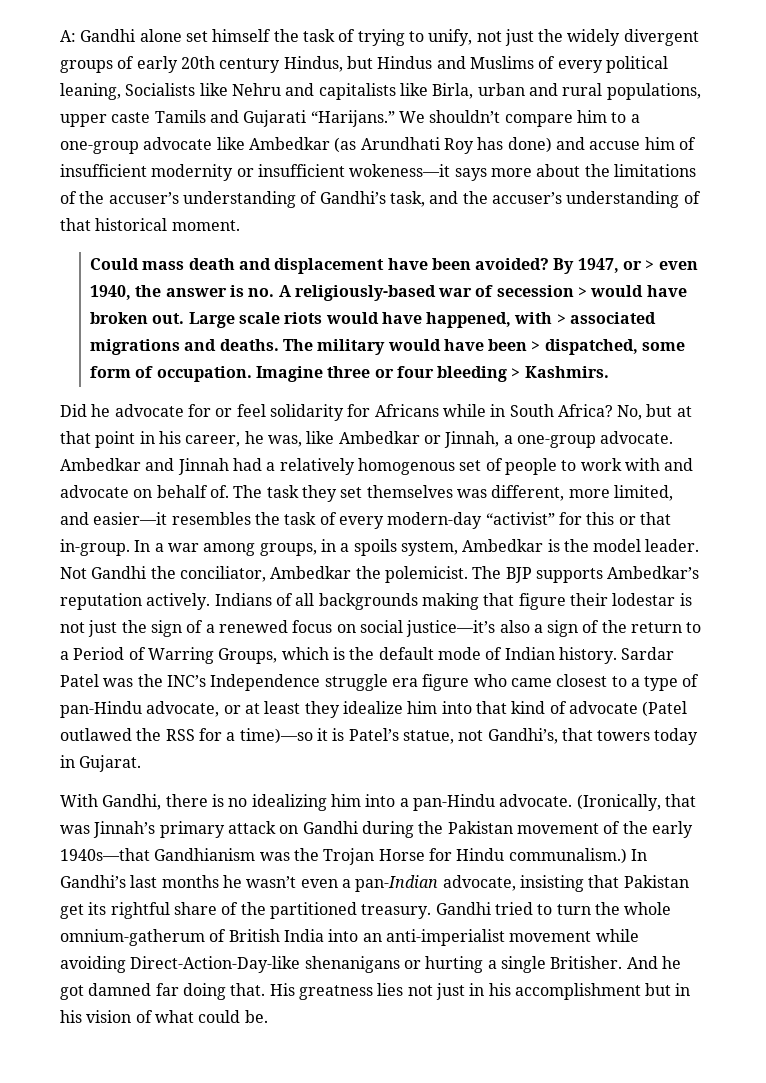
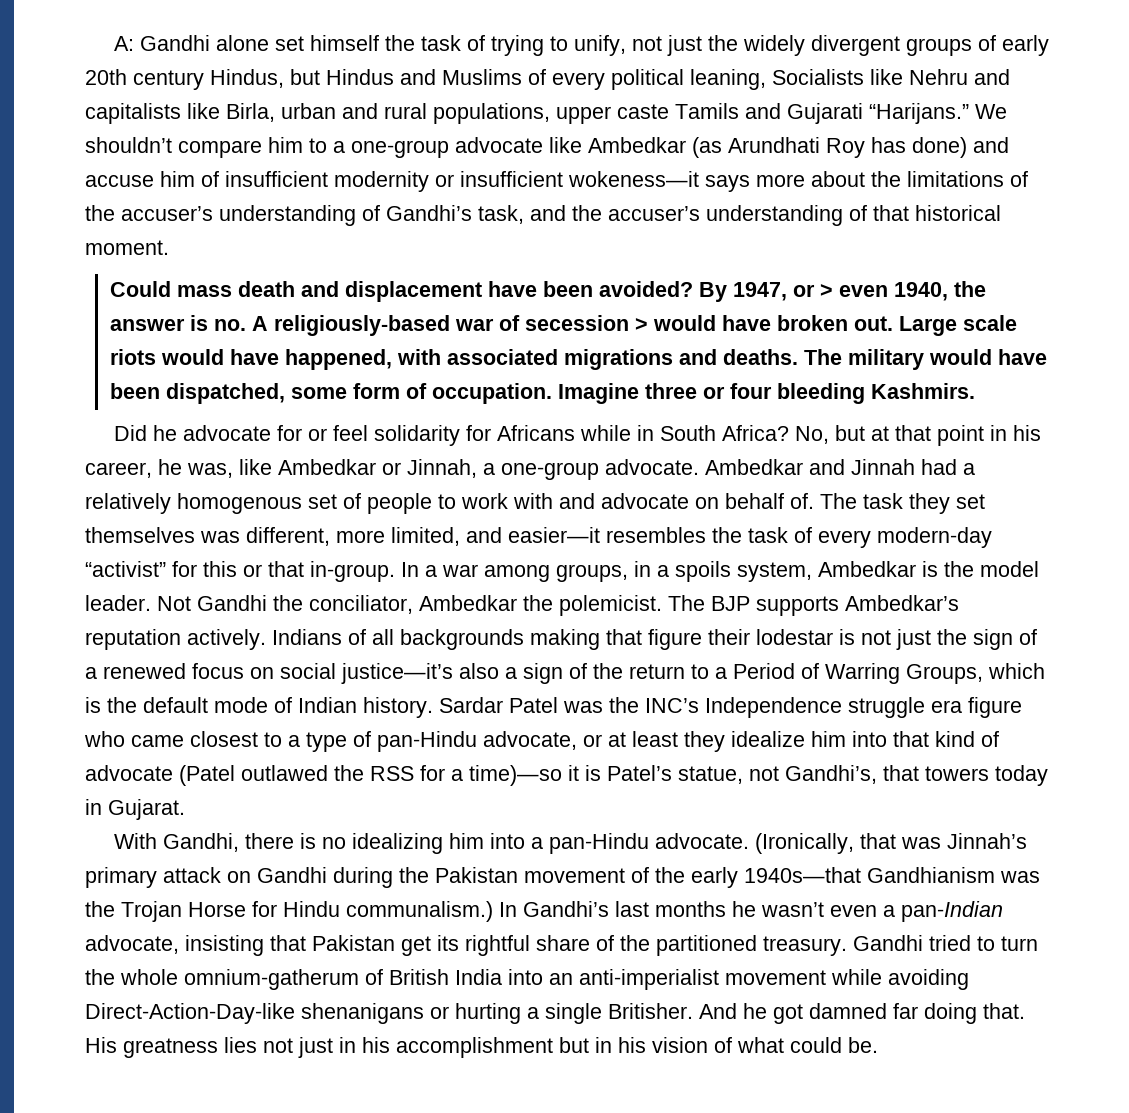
- Large scale riots would have happened, with > associated migrations and deaths.
+ Large scale riots would have happened, with associated migrations and deaths.
- The military would have been > dispatched, some form of occupation.
+ The military would have been dispatched, some form of occupation.
- Imagine three or four bleeding > Kashmirs.
+ Imagine three or four bleeding Kashmirs.

